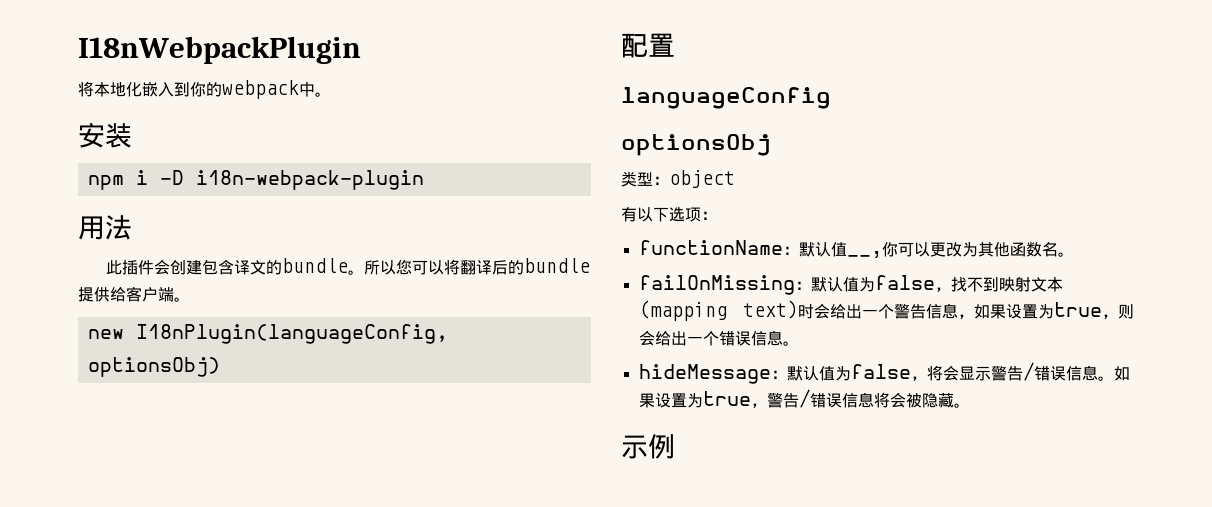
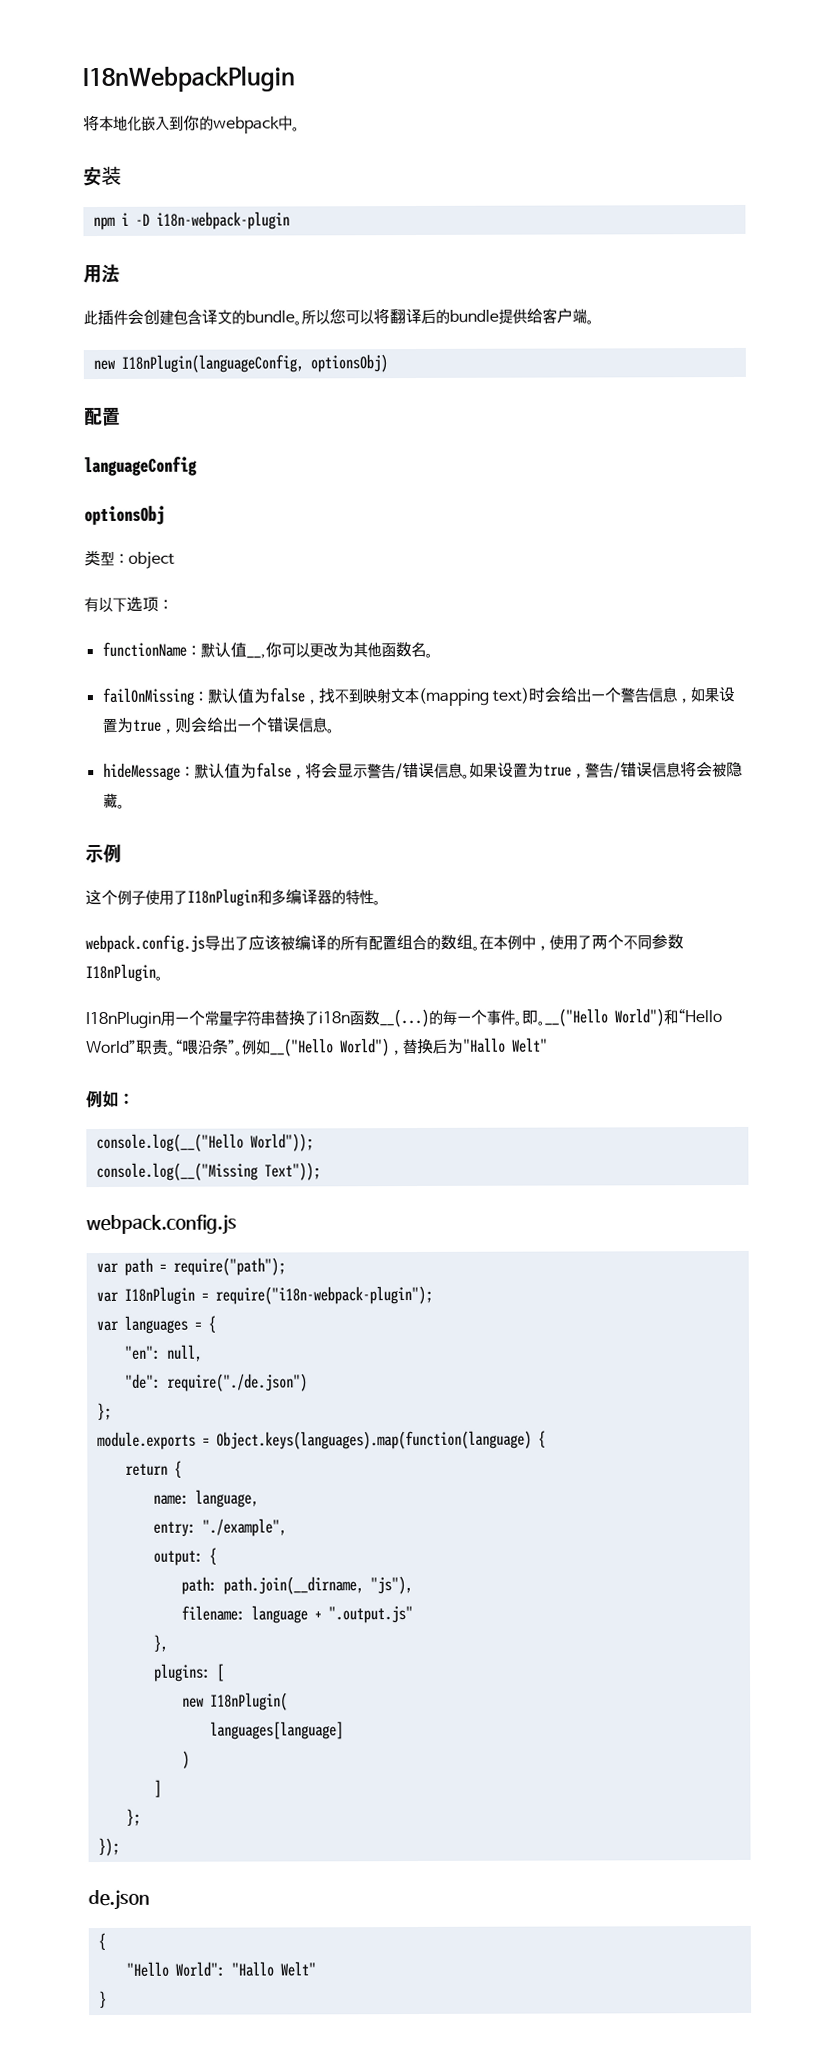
+ 这个例子使用了I18nPlugin和多编译器的特性。
+ webpack.config.js导出了应该被编译的所有配置组合的数组。在本例中，使用了两个不同参数I18nPlugin。
+ I18nPlugin用一个常量字符串替换了i18n函数__(...)的每一个事件。即。__("Hello World")和“Hello World”职责。“喂沿条”。例如__("Hello World")，替换后为"Hallo Welt"
+ 例如：
+ console.log(__("Hello World"));
+ console.log(__("Missing Text"));
+ webpack.config.js
+ var path = require("path");
+ var I18nPlugin = require("i18n-webpack-plugin");
+ var languages = {
+ "en": null,
+ "de": require("./de.json")
+ };
+ module.exports = Object.keys(languages).map(function(language) {
+ return {
+ name: language,
+ entry: "./example",
+ output: {
+ path: path.join(__dirname, "js"),
+ filename: language + ".output.js"
+ },
+ plugins: [
+ new I18nPlugin(
+ languages[language]
+ )
+ ]
+ };
+ });
+ de.json
+ {
+ "Hello World": "Hallo Welt"
+ }

